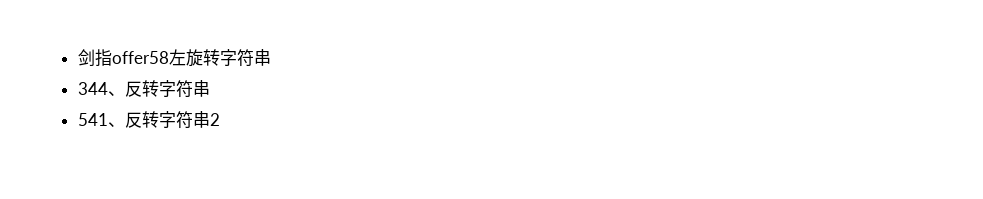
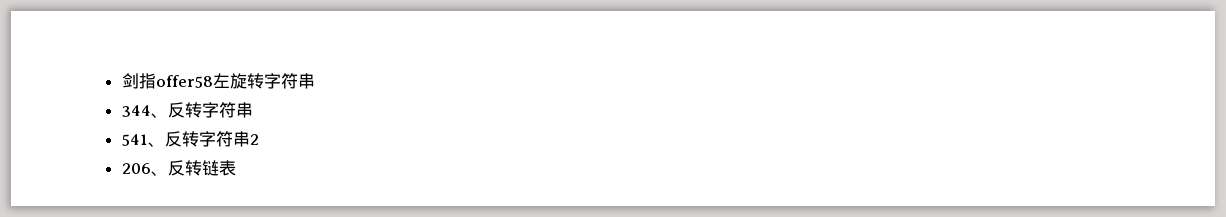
+ 206、反转链表

